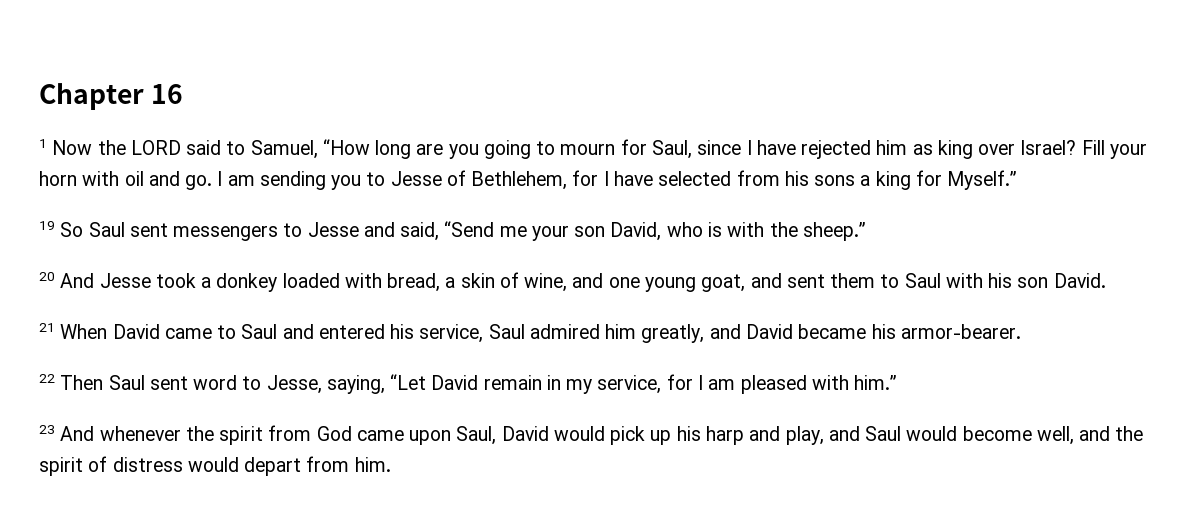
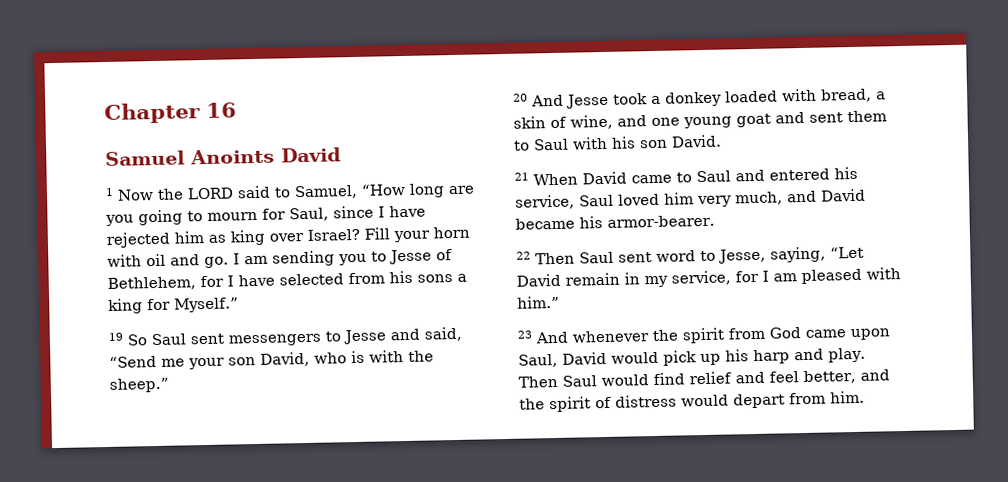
+ Samuel Anoints David
- 20 And Jesse took a donkey loaded with bread, a skin of wine, and one young goat, and sent them to Saul with his son David.
+ 20 And Jesse took a donkey loaded with bread, a skin of wine, and one young goat and sent them to Saul with his son David.
- 21 When David came to Saul and entered his service, Saul admired him greatly, and David became his armor-bearer.
+ 21 When David came to Saul and entered his service, Saul loved him very much, and David became his armor-bearer.
- 23 And whenever the spirit from God came upon Saul, David would pick up his harp and play, and Saul would become well, and the spirit of distress would depart from him.
+ 23 And whenever the spirit from God came upon Saul, David would pick up his harp and play. Then Saul would find relief and feel better, and the spirit of distress would depart from him.

